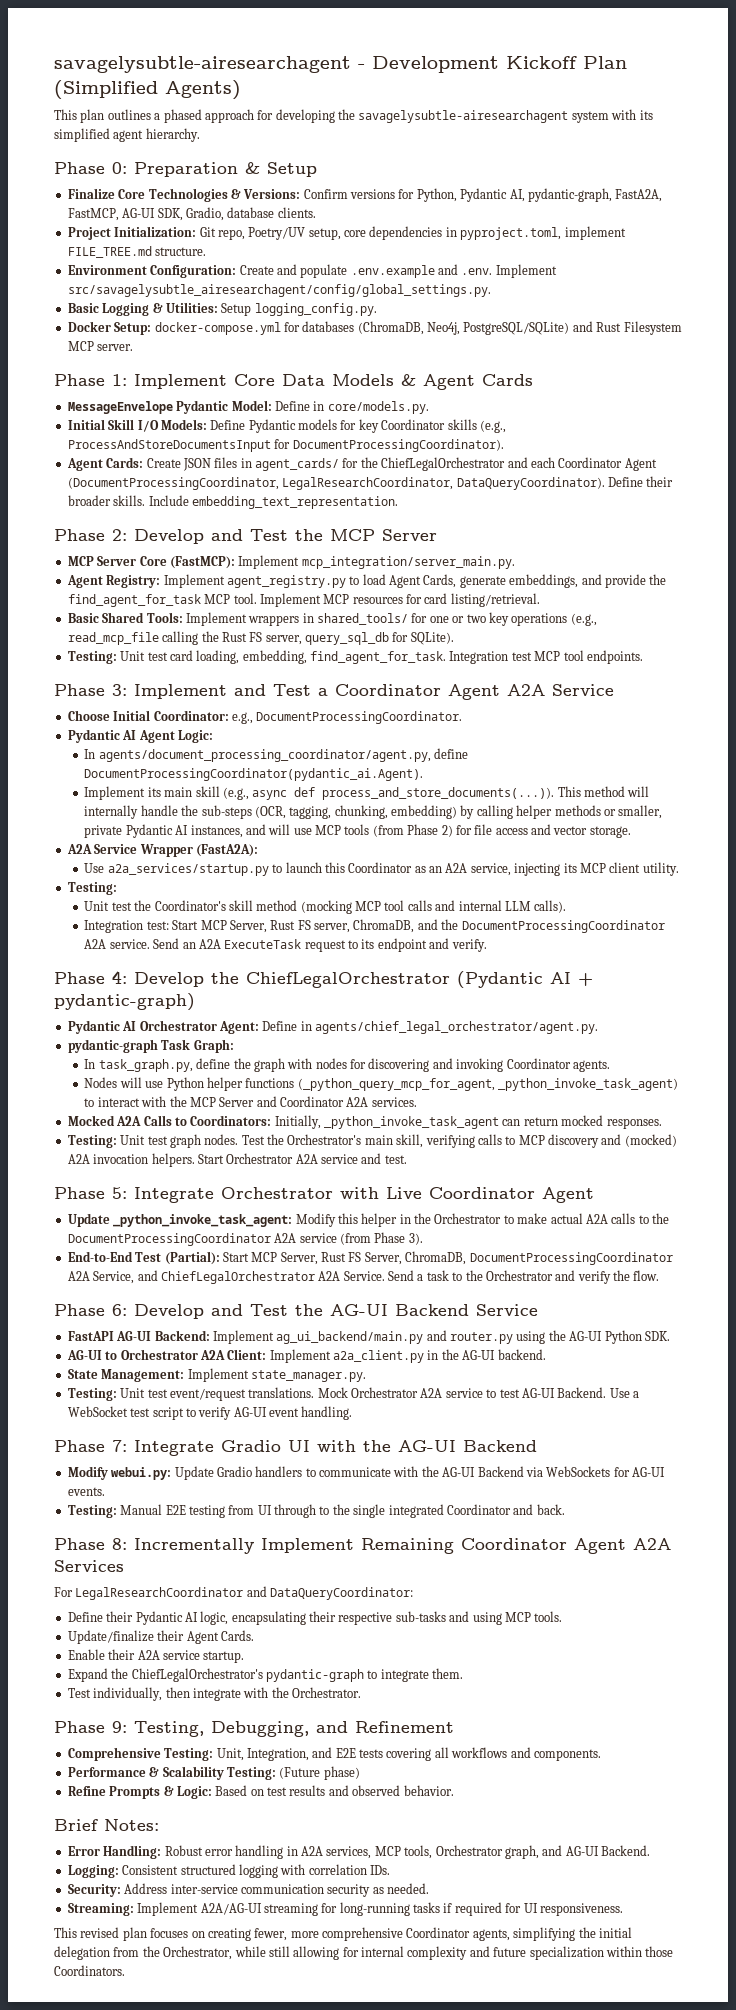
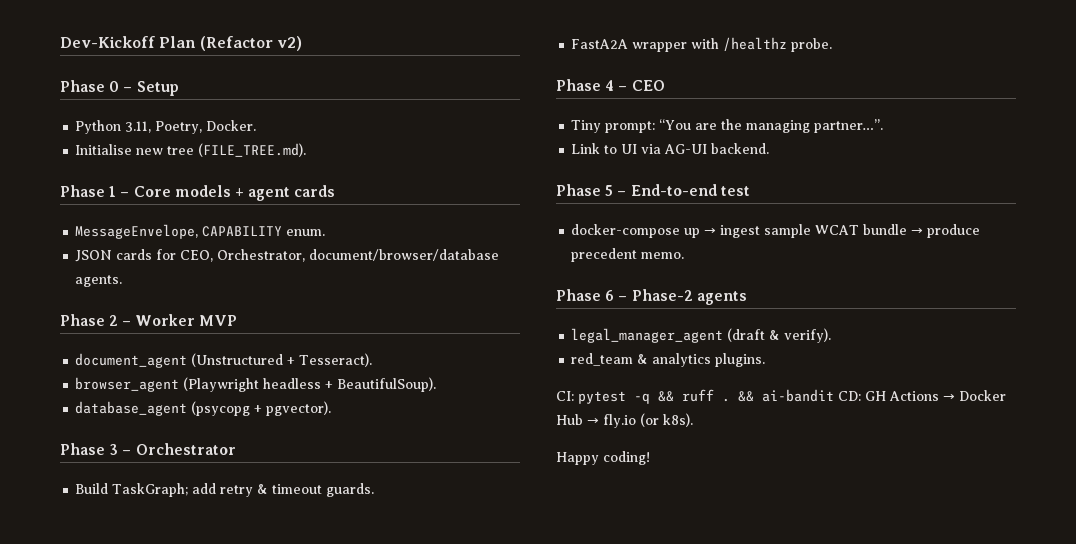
- savagelysubtle-airesearchagent - Development Kickoff Plan (Simplified Agents)
- This plan outlines a phased approach for developing the savagelysubtle-airesearchagent system with its simplified agent hierarchy.
- Phase 0: Preparation & Setup
- Finalize Core Technologies & Versions: Confirm versions for Python, Pydantic AI, pydantic-graph, FastA2A, FastMCP, AG-UI SDK, Gradio, database clients.
- Project Initialization: Git repo, Poetry/UV setup, core dependencies in pyproject.toml, implement FILE_TREE.md structure.
- Environment Configuration: Create and populate .env.example and .env. Implement src/savagelysubtle_airesearchagent/config/global_settings.py.
- Basic Logging & Utilities: Setup logging_config.py.
- Docker Setup: docker-compose.yml for databases (ChromaDB, Neo4j, PostgreSQL/SQLite) and Rust Filesystem MCP server.
- Phase 1: Implement Core Data Models & Agent Cards
- MessageEnvelope Pydantic Model: Define in core/models.py.
- Initial Skill I/O Models: Define Pydantic models for key Coordinator skills (e.g., ProcessAndStoreDocumentsInput for DocumentProcessingCoordinator).
- Agent Cards: Create JSON files in agent_cards/ for the ChiefLegalOrchestrator and each Coordinator Agent (DocumentProcessingCoordinator, LegalResearchCoordinator, DataQueryCoordinator). Define their broader skills. Include embedding_text_representation.
- Phase 2: Develop and Test the MCP Server
- MCP Server Core (FastMCP): Implement mcp_integration/server_main.py.
- Agent Registry: Implement agent_registry.py to load Agent Cards, generate embeddings, and provide the find_agent_for_task MCP tool. Implement MCP resources for card listing/retrieval.
- Basic Shared Tools: Implement wrappers in shared_tools/ for one or two key operations (e.g., read_mcp_file calling the Rust FS server, query_sql_db for SQLite).
- Testing: Unit test card loading, embedding, find_agent_for_task. Integration test MCP tool endpoints.
- Phase 3: Implement and Test a Coordinator Agent A2A Service
- Choose Initial Coordinator: e.g., DocumentProcessingCoordinator.
- Pydantic AI Agent Logic:
- In agents/document_processing_coordinator/agent.py, define DocumentProcessingCoordinator(pydantic_ai.Agent).
- Implement its main skill (e.g., async def process_and_store_documents(...)). This method will internally handle the sub-steps (OCR, tagging, chunking, embedding) by calling helper methods or smaller, private Pydantic AI instances, and will use MCP tools (from Phase 2) for file access and vector storage.
- A2A Service Wrapper (FastA2A):
- Use a2a_services/startup.py to launch this Coordinator as an A2A service, injecting its MCP client utility.
- Testing:
- Unit test the Coordinator's skill method (mocking MCP tool calls and internal LLM calls).
- Integration test: Start MCP Server, Rust FS server, ChromaDB, and the DocumentProcessingCoordinator A2A service. Send an A2A ExecuteTask request to its endpoint and verify.
- Phase 4: Develop the ChiefLegalOrchestrator (Pydantic AI + pydantic-graph)
- Pydantic AI Orchestrator Agent: Define in agents/chief_legal_orchestrator/agent.py.
- pydantic-graph Task Graph:
- In task_graph.py, define the graph with nodes for discovering and invoking Coordinator agents.
- Nodes will use Python helper functions (_python_query_mcp_for_agent, _python_invoke_task_agent) to interact with the MCP Server and Coordinator A2A services.
- Mocked A2A Calls to Coordinators: Initially, _python_invoke_task_agent can return mocked responses.
- Testing: Unit test graph nodes. Test the Orchestrator's main skill, verifying calls to MCP discovery and (mocked) A2A invocation helpers. Start Orchestrator A2A service and test.
- Phase 5: Integrate Orchestrator with Live Coordinator Agent
- Update _python_invoke_task_agent: Modify this helper in the Orchestrator to make actual A2A calls to the DocumentProcessingCoordinator A2A service (from Phase 3).
- End-to-End Test (Partial): Start MCP Server, Rust FS Server, ChromaDB, DocumentProcessingCoordinator A2A Service, and ChiefLegalOrchestrator A2A Service. Send a task to the Orchestrator and verify the flow.
- Phase 6: Develop and Test the AG-UI Backend Service
- FastAPI AG-UI Backend: Implement ag_ui_backend/main.py and router.py using the AG-UI Python SDK.
- AG-UI to Orchestrator A2A Client: Implement a2a_client.py in the AG-UI backend.
- State Management: Implement state_manager.py.
- Testing: Unit test event/request translations. Mock Orchestrator A2A service to test AG-UI Backend. Use a WebSocket test script to verify AG-UI event handling.
- Phase 7: Integrate Gradio UI with the AG-UI Backend
- Modify webui.py: Update Gradio handlers to communicate with the AG-UI Backend via WebSockets for AG-UI events.
- Testing: Manual E2E testing from UI through to the single integrated Coordinator and back.
- Phase 8: Incrementally Implement Remaining Coordinator Agent A2A Services
- For LegalResearchCoordinator and DataQueryCoordinator:
- Define their Pydantic AI logic, encapsulating their respective sub-tasks and using MCP tools.
- Update/finalize their Agent Cards.
- Enable their A2A service startup.
- Expand the ChiefLegalOrchestrator's pydantic-graph to integrate them.
- Test individually, then integrate with the Orchestrator.
- Phase 9: Testing, Debugging, and Refinement
- Comprehensive Testing: Unit, Integration, and E2E tests covering all workflows and components.
- Performance & Scalability Testing: (Future phase)
- Refine Prompts & Logic: Based on test results and observed behavior.
- Brief Notes:
- Error Handling: Robust error handling in A2A services, MCP tools, Orchestrator graph, and AG-UI Backend.
- Logging: Consistent structured logging with correlation IDs.
- Security: Address inter-service communication security as needed.
- Streaming: Implement A2A/AG-UI streaming for long-running tasks if required for UI responsiveness.
- This revised plan focuses on creating fewer, more comprehensive Coordinator agents, simplifying the initial delegation from the Orchestrator, while still allowing for internal complexity and future specialization within those Coordinators.
+ Dev-Kickoff Plan (Refactor v2)
+ Phase 0 – Setup
+ Python 3.11, Poetry, Docker.
+ Initialise new tree (FILE_TREE.md).
+ Phase 1 – Core models + agent cards
+ MessageEnvelope, CAPABILITY enum.
+ JSON cards for CEO, Orchestrator, document/browser/database agents.
+ Phase 2 – Worker MVP
+ document_agent (Unstructured + Tesseract).
+ browser_agent (Playwright headless + BeautifulSoup).
+ database_agent (psycopg + pgvector).
+ Phase 3 – Orchestrator
+ Build TaskGraph; add retry & timeout guards.
+ FastA2A wrapper with /healthz probe.
+ Phase 4 – CEO
+ Tiny prompt: “You are the managing partner…”.
+ Link to UI via AG-UI backend.
+ Phase 5 – End-to-end test
+ docker-compose up → ingest sample WCAT bundle → produce precedent memo.
+ Phase 6 – Phase-2 agents
+ legal_manager_agent (draft & verify).
+ red_team & analytics plugins.
+ CI: pytest -q && ruff . && ai-bandit CD: GH Actions → Docker Hub → fly.io (or k8s).
+ Happy coding!

